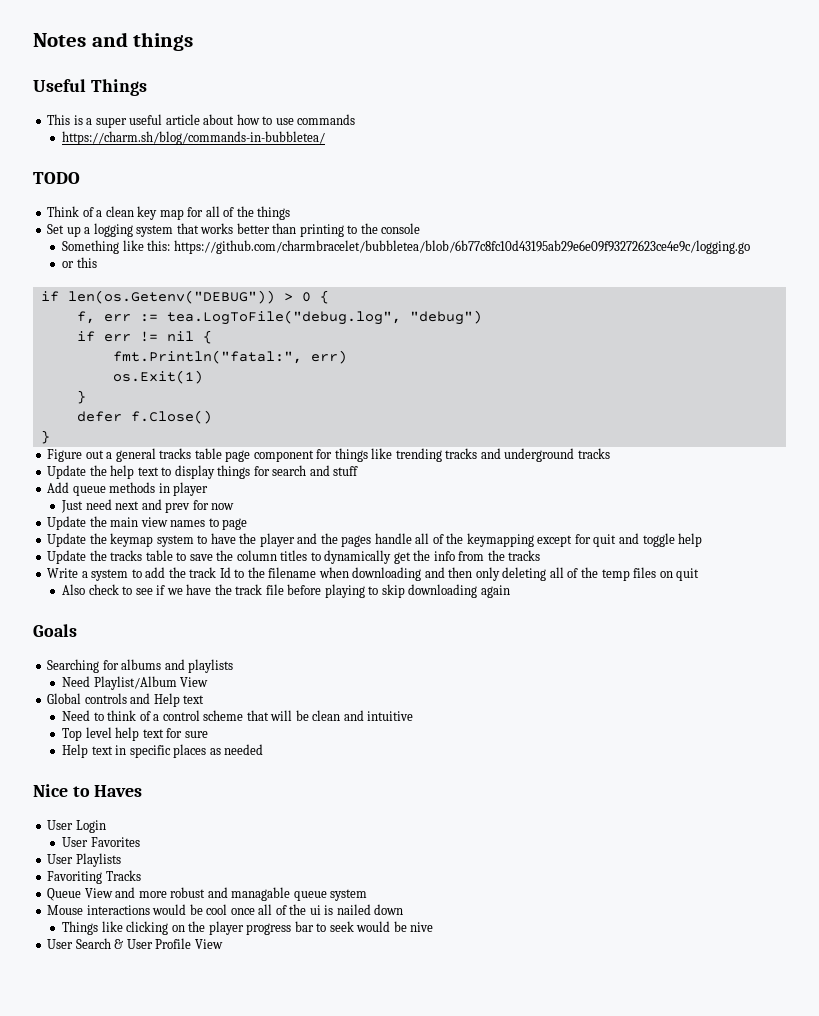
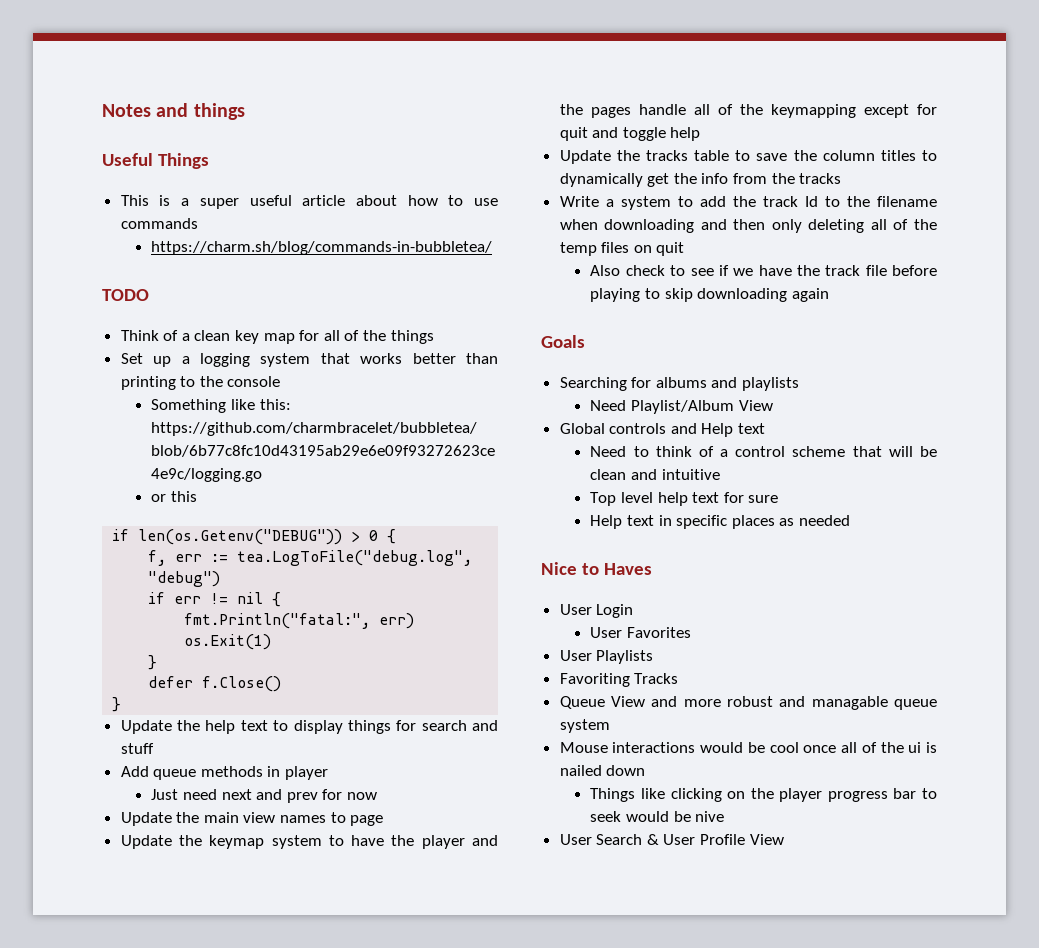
- Figure out a general tracks table page component for things like trending tracks and underground tracks

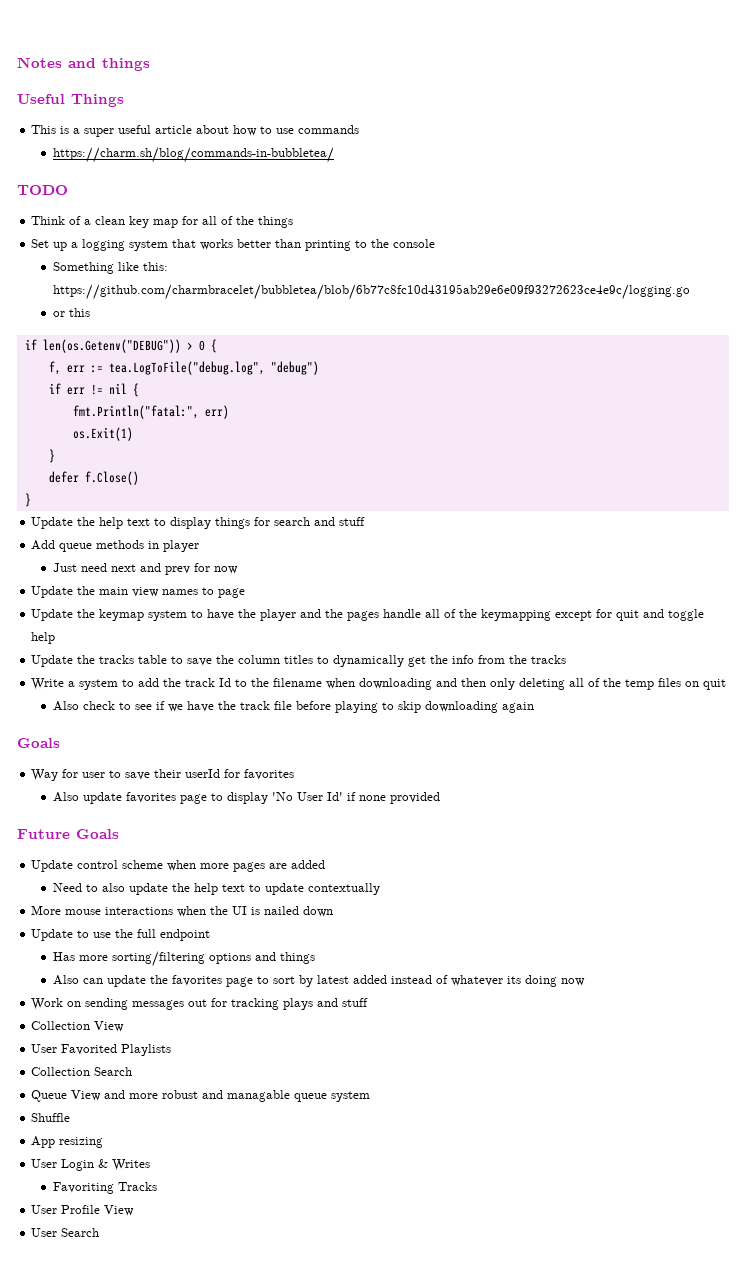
- Searching for albums and playlists
- Need Playlist/Album View
- Global controls and Help text
- Need to think of a control scheme that will be clean and intuitive
- Top level help text for sure
- Help text in specific places as needed
- Nice to Haves
- User Login
- User Favorites
- User Playlists
+ Way for user to save their userId for favorites
+ Also update favorites page to display 'No User Id' if none provided
+ Future Goals
+ Update control scheme when more pages are added
+ Need to also update the help text to update contextually
+ More mouse interactions when the UI is nailed down
+ Update to use the full endpoint
+ Has more sorting/filtering options and things
+ Also can update the favorites page to sort by latest added instead of whatever its doing now
+ Work on sending messages out for tracking plays and stuff
+ Collection View
+ User Favorited Playlists
- Favoriting Tracks
+ Collection Search
- Mouse interactions would be cool once all of the ui is nailed down
- Things like clicking on the player progress bar to seek would be nive
- User Search & User Profile View
+ Shuffle
+ App resizing
+ User Login & Writes
+ Favoriting Tracks
+ User Profile View
+ User Search

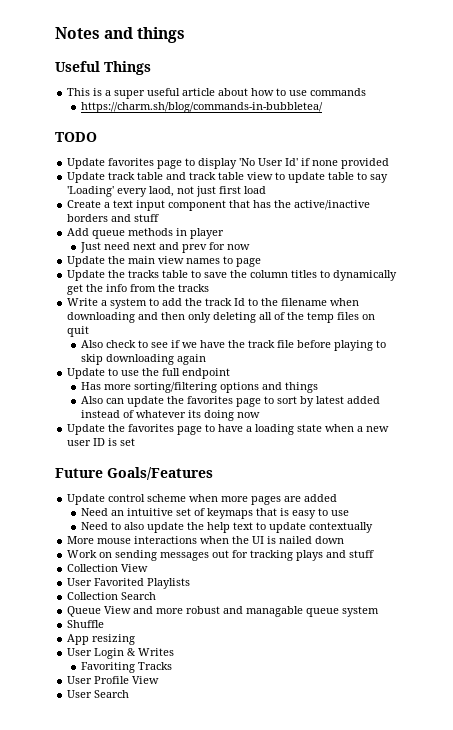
- Think of a clean key map for all of the things
- Set up a logging system that works better than printing to the console
- Something like this: https://github.com/charmbracelet/bubbletea/blob/6b77c8fc10d43195ab29e6e09f93272623ce4e9c/logging.go
- or this
- if len(os.Getenv("DEBUG")) > 0 {
- f, err := tea.LogToFile("debug.log", "debug")
- if err != nil {
- fmt.Println("fatal:", err)
- os.Exit(1)
- }
- defer f.Close()
- }
- Update the help text to display things for search and stuff
+ Update favorites page to display 'No User Id' if none provided
+ Update track table and track table view to update table to say 'Loading' every laod, not just first load
+ Create a text input component that has the active/inactive borders and stuff
- Update the keymap system to have the player and the pages handle all of the keymapping except for quit and toggle help
  Also check to see if we have the track file before playing to skip downloading again
- Goals
- Way for user to save their userId for favorites
- Also update favorites page to display 'No User Id' if none provided
- Future Goals
- Update control scheme when more pages are added
- Need to also update the help text to update contextually
- More mouse interactions when the UI is nailed down
+ Update the favorites page to have a loading state when a new user ID is set
+ Future Goals/Features
+ Update control scheme when more pages are added
+ Need an intuitive set of keymaps that is easy to use
+ Need to also update the help text to update contextually
+ More mouse interactions when the UI is nailed down

